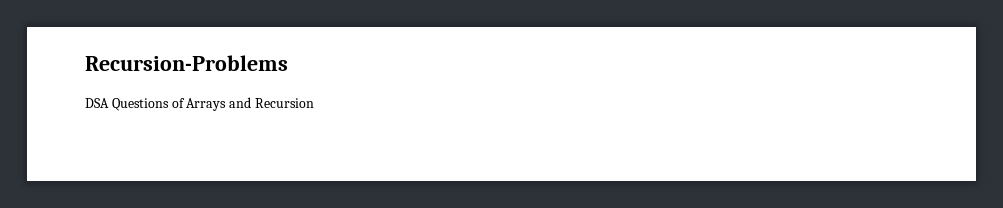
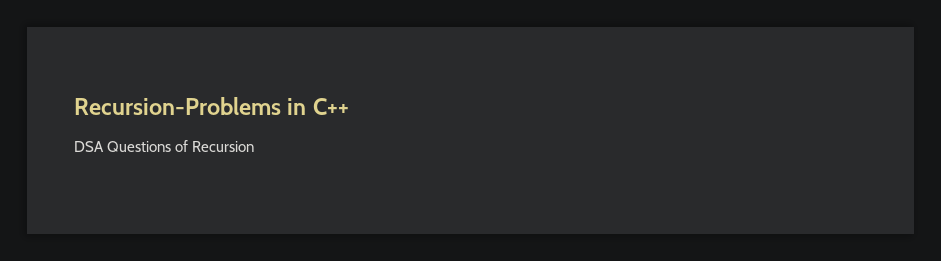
- Recursion-Problems
+ Recursion-Problems in C++
- DSA Questions of Arrays and Recursion
+ DSA Questions of Recursion

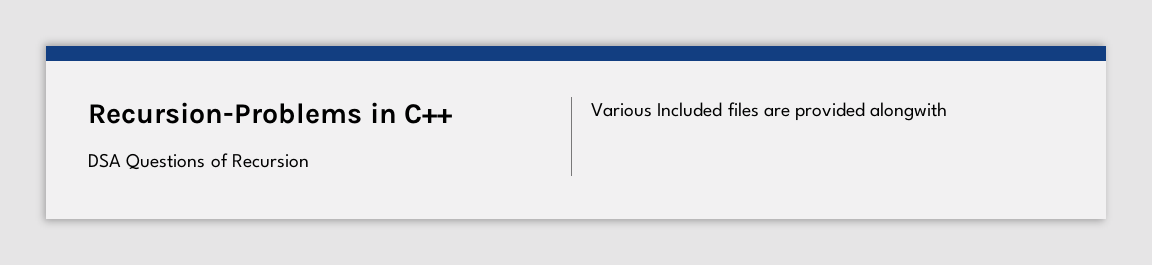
+ Various Included files are provided alongwith

